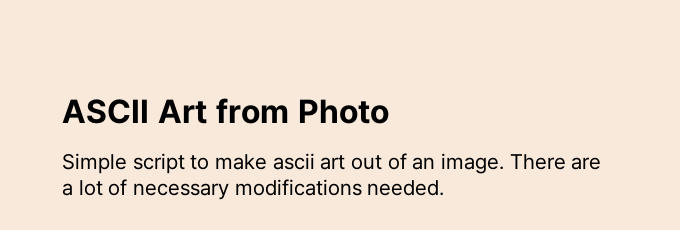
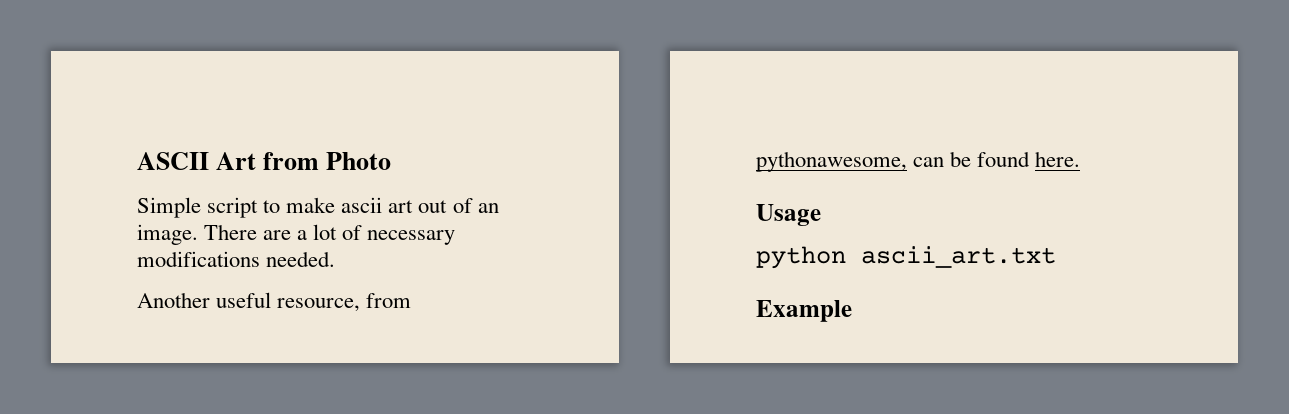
+ Another useful resource, from pythonawesome, can be found here.
+ Usage
+ python ascii_art.txt
+ Example

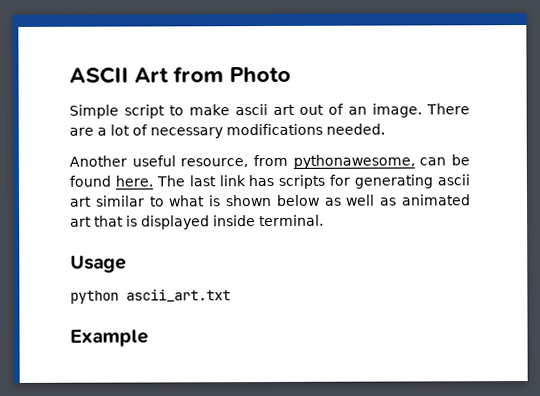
+ The last link has scripts for generating ascii art similar to what is shown below as well as animated art that is displayed inside terminal.

